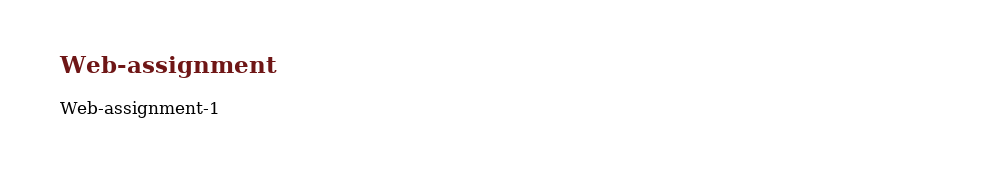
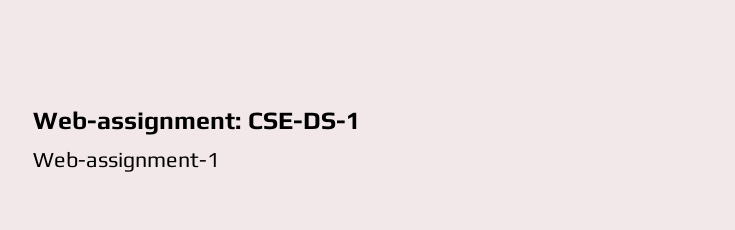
- Web-assignment
+ Web-assignment: CSE-DS-1

